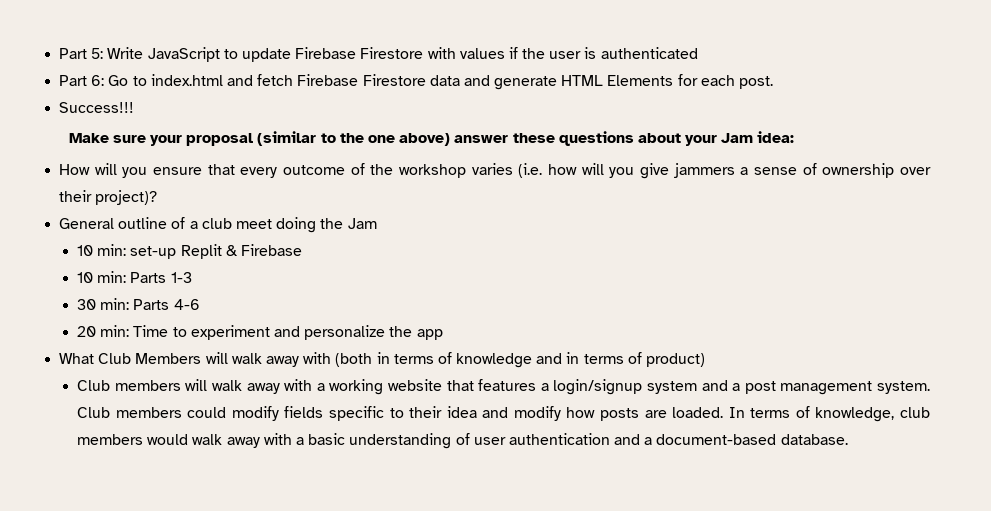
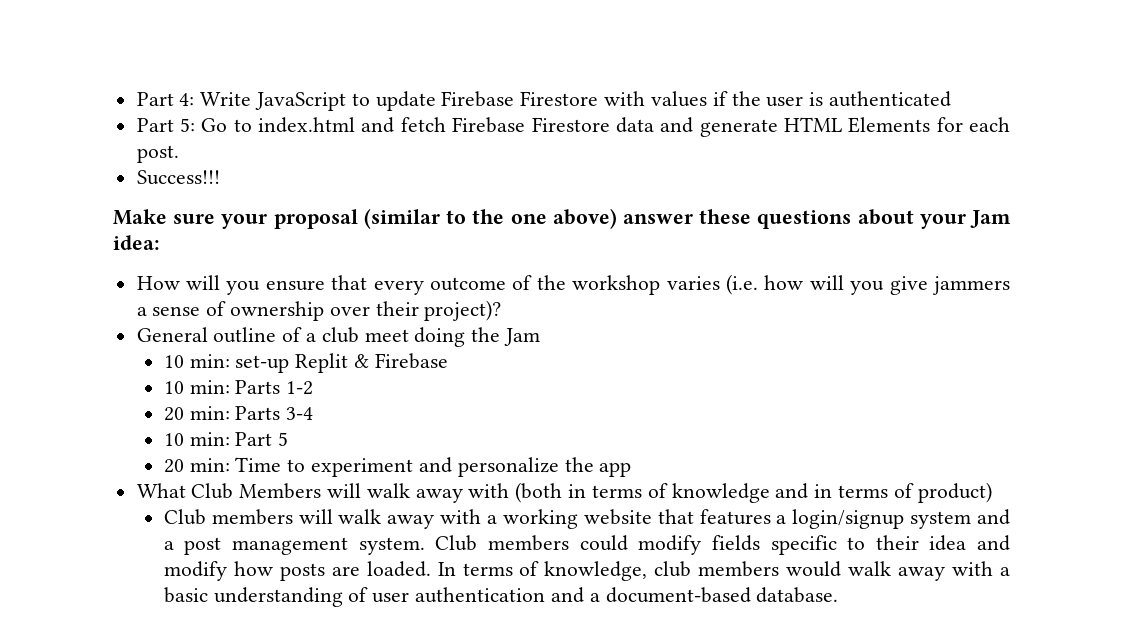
- Part 5: Write JavaScript to update Firebase Firestore with values if the user is authenticated
+ Part 4: Write JavaScript to update Firebase Firestore with values if the user is authenticated
- Part 6: Go to index.html and fetch Firebase Firestore data and generate HTML Elements for each post.
+ Part 5: Go to index.html and fetch Firebase Firestore data and generate HTML Elements for each post.
- 10 min: Parts 1-3
- 30 min: Parts 4-6
+ 10 min: Parts 1-2
+ 20 min: Parts 3-4
+ 10 min: Part 5

